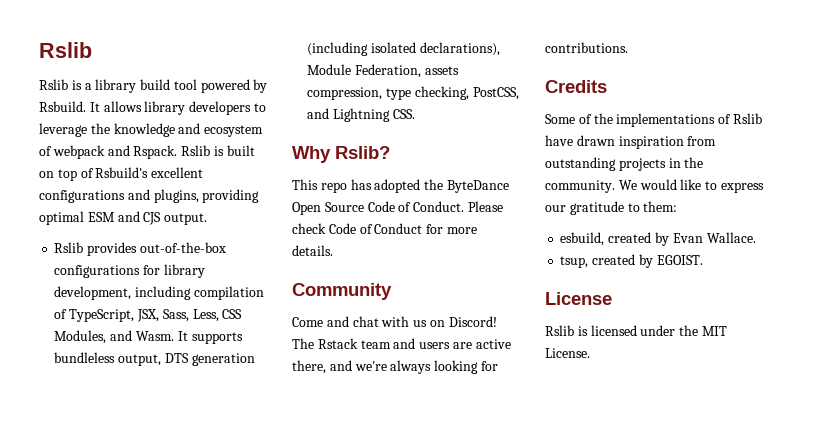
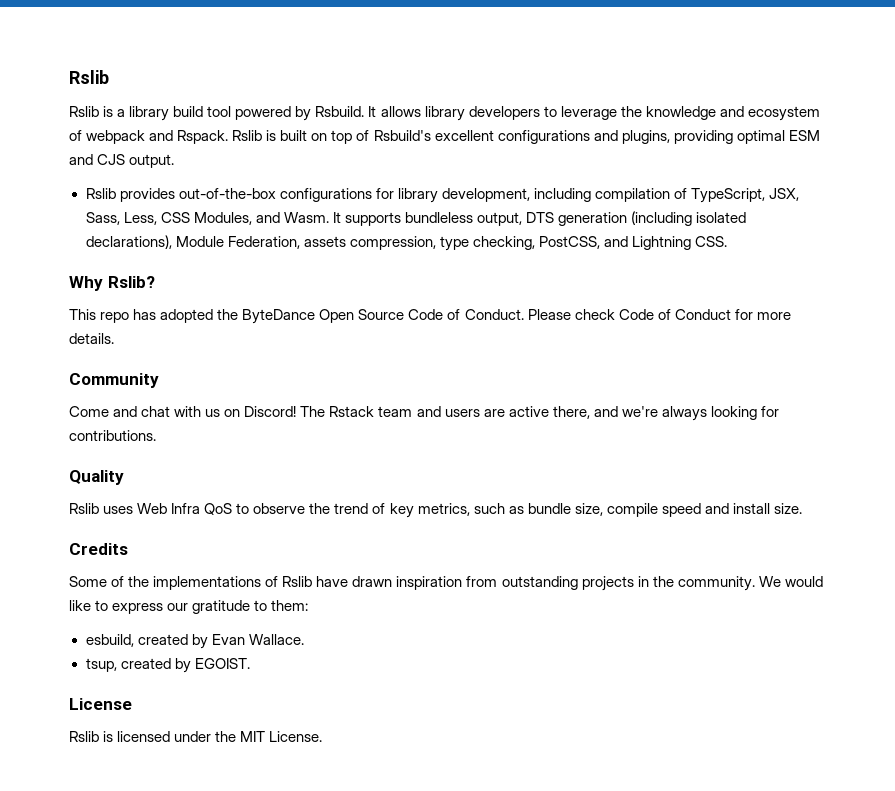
+ Quality
+ Rslib uses Web Infra QoS to observe the trend of key metrics, such as bundle size, compile speed and install size.

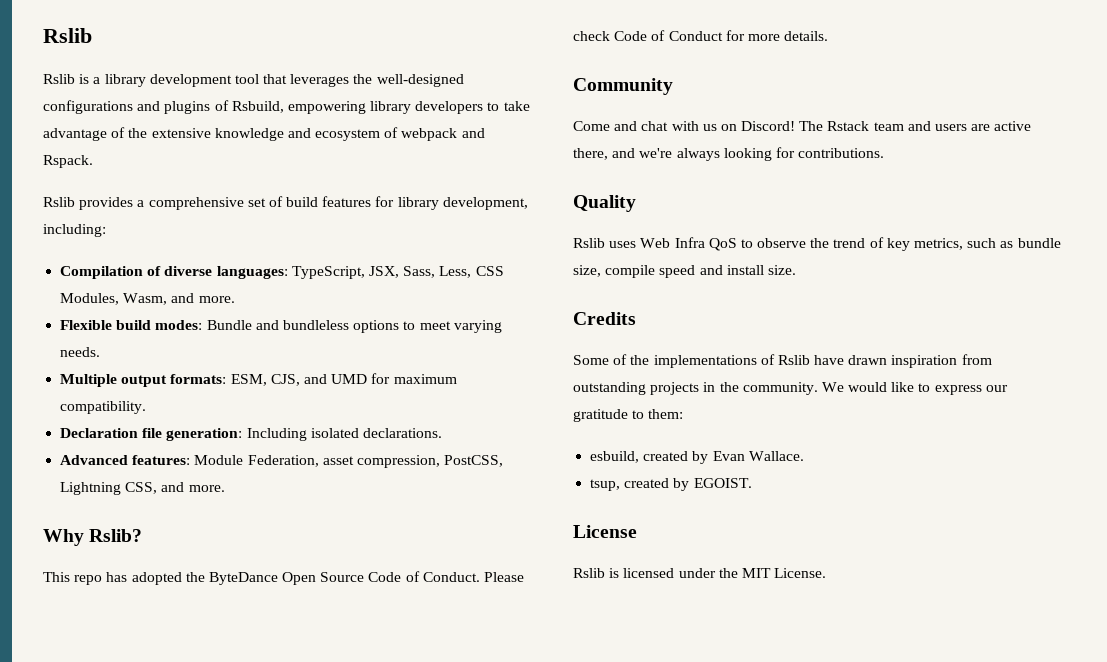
- Rslib is a library build tool powered by Rsbuild. It allows library developers to leverage the knowledge and ecosystem of webpack and Rspack. Rslib is built on top of Rsbuild's excellent configurations and plugins, providing optimal ESM and CJS output.
- Rslib provides out-of-the-box configurations for library development, including compilation of TypeScript, JSX, Sass, Less, CSS Modules, and Wasm. It supports bundleless output, DTS generation (including isolated declarations), Module Federation, assets compression, type checking, PostCSS, and Lightning CSS.
+ Rslib is a library development tool that leverages the well-designed configurations and plugins of Rsbuild, empowering library developers to take advantage of the extensive knowledge and ecosystem of webpack and Rspack.
+ Rslib provides a comprehensive set of build features for library development, including:
+ Compilation of diverse languages: TypeScript, JSX, Sass, Less, CSS Modules, Wasm, and more.
+ Flexible build modes: Bundle and bundleless options to meet varying needs.
+ Multiple output formats: ESM, CJS, and UMD for maximum compatibility.
+ Declaration file generation: Including isolated declarations.
+ Advanced features: Module Federation, asset compression, PostCSS, Lightning CSS, and more.

